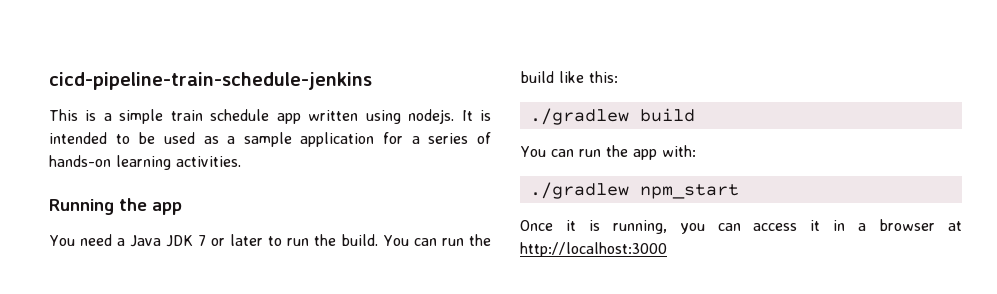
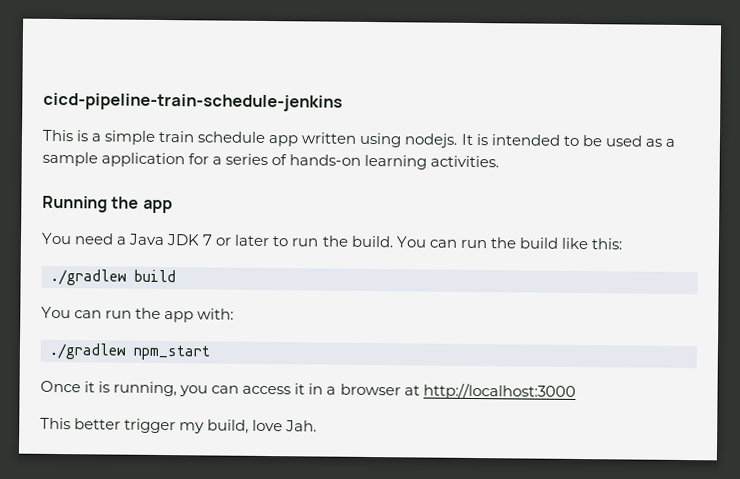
+ This better trigger my build, love Jah.

